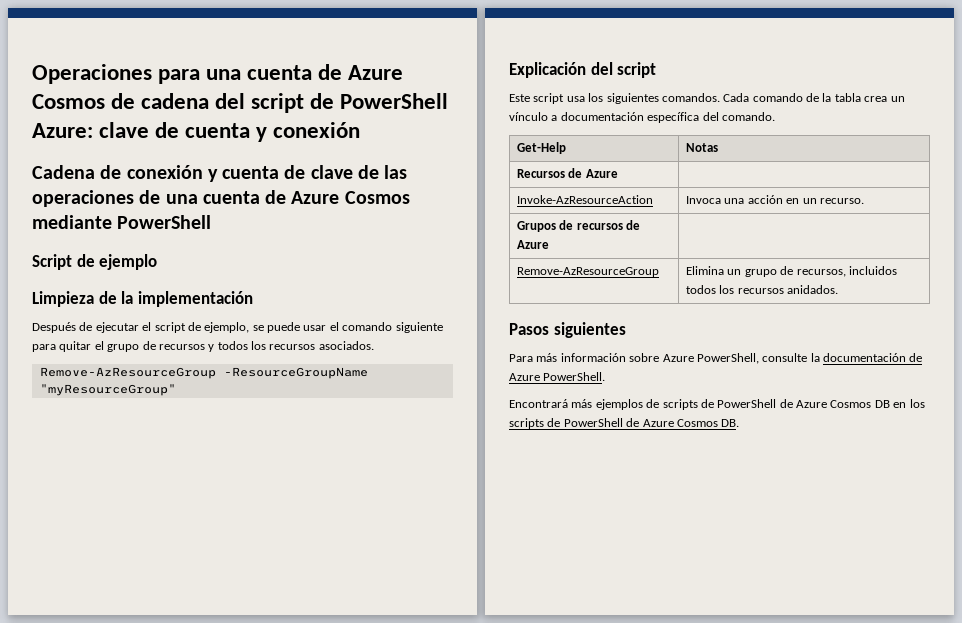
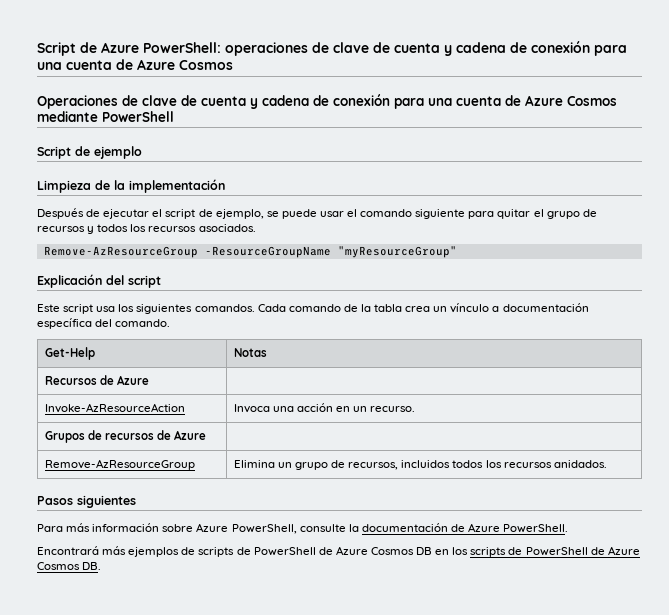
- Operaciones para una cuenta de Azure Cosmos de cadena del script de PowerShell Azure: clave de cuenta y conexión
- Cadena de conexión y cuenta de clave de las operaciones de una cuenta de Azure Cosmos mediante PowerShell
+ Script de Azure PowerShell: operaciones de clave de cuenta y cadena de conexión para una cuenta de Azure Cosmos
+ Operaciones de clave de cuenta y cadena de conexión para una cuenta de Azure Cosmos mediante PowerShell

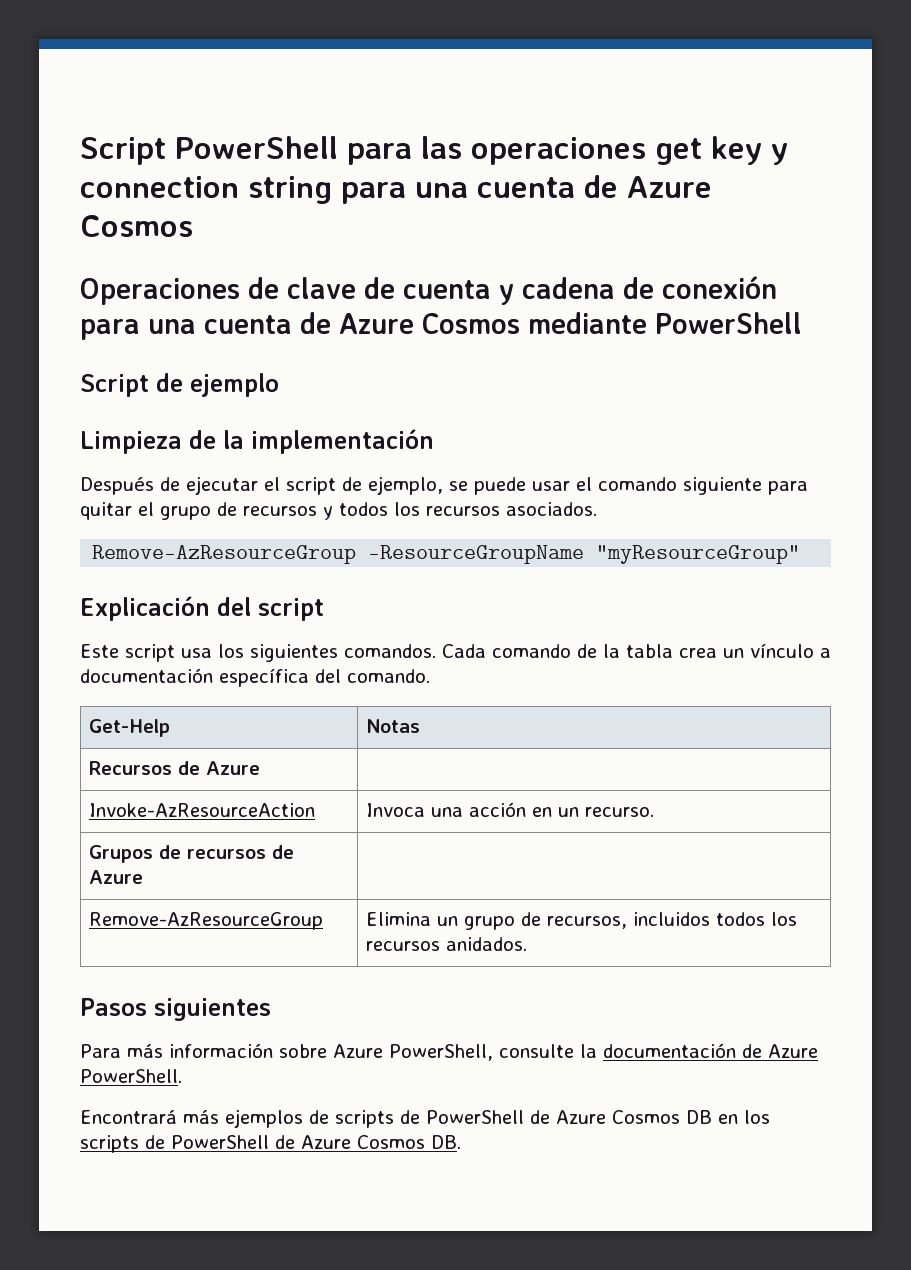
- Script de Azure PowerShell: operaciones de clave de cuenta y cadena de conexión para una cuenta de Azure Cosmos
+ Script PowerShell para las operaciones get key y connection string para una cuenta de Azure Cosmos

